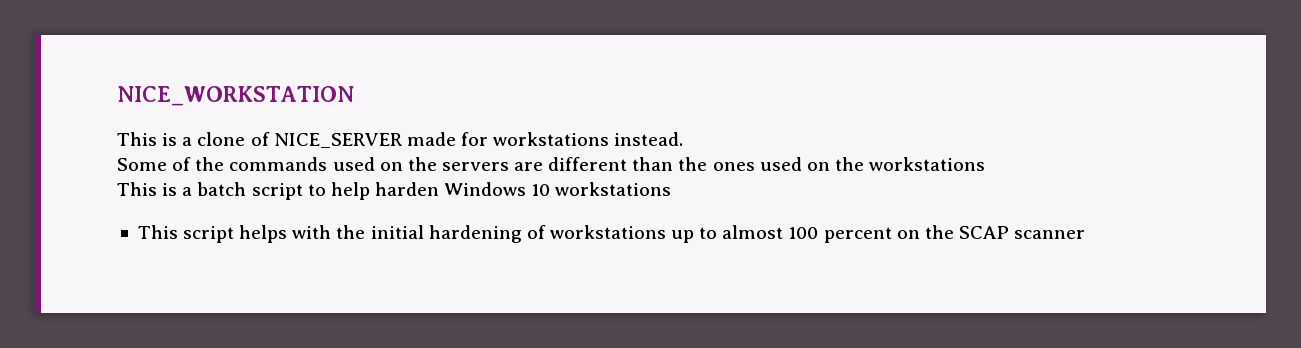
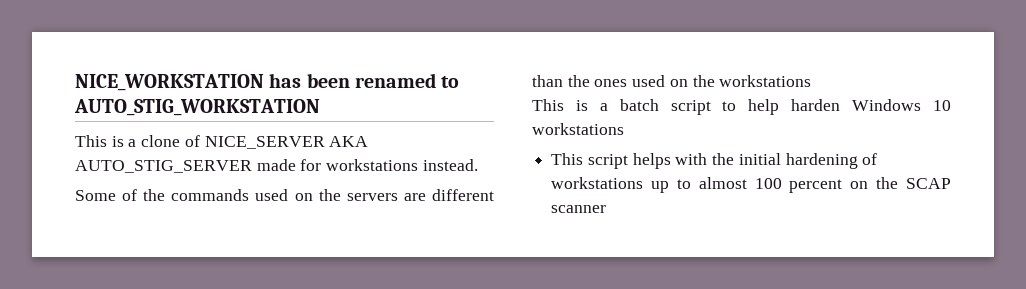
- NICE_WORKSTATION
+ NICE_WORKSTATION has been renamed to AUTO_STIG_WORKSTATION
- This is a clone of NICE_SERVER made for workstations instead.
+ This is a clone of NICE_SERVER AKA AUTO_STIG_SERVER made for workstations instead.

